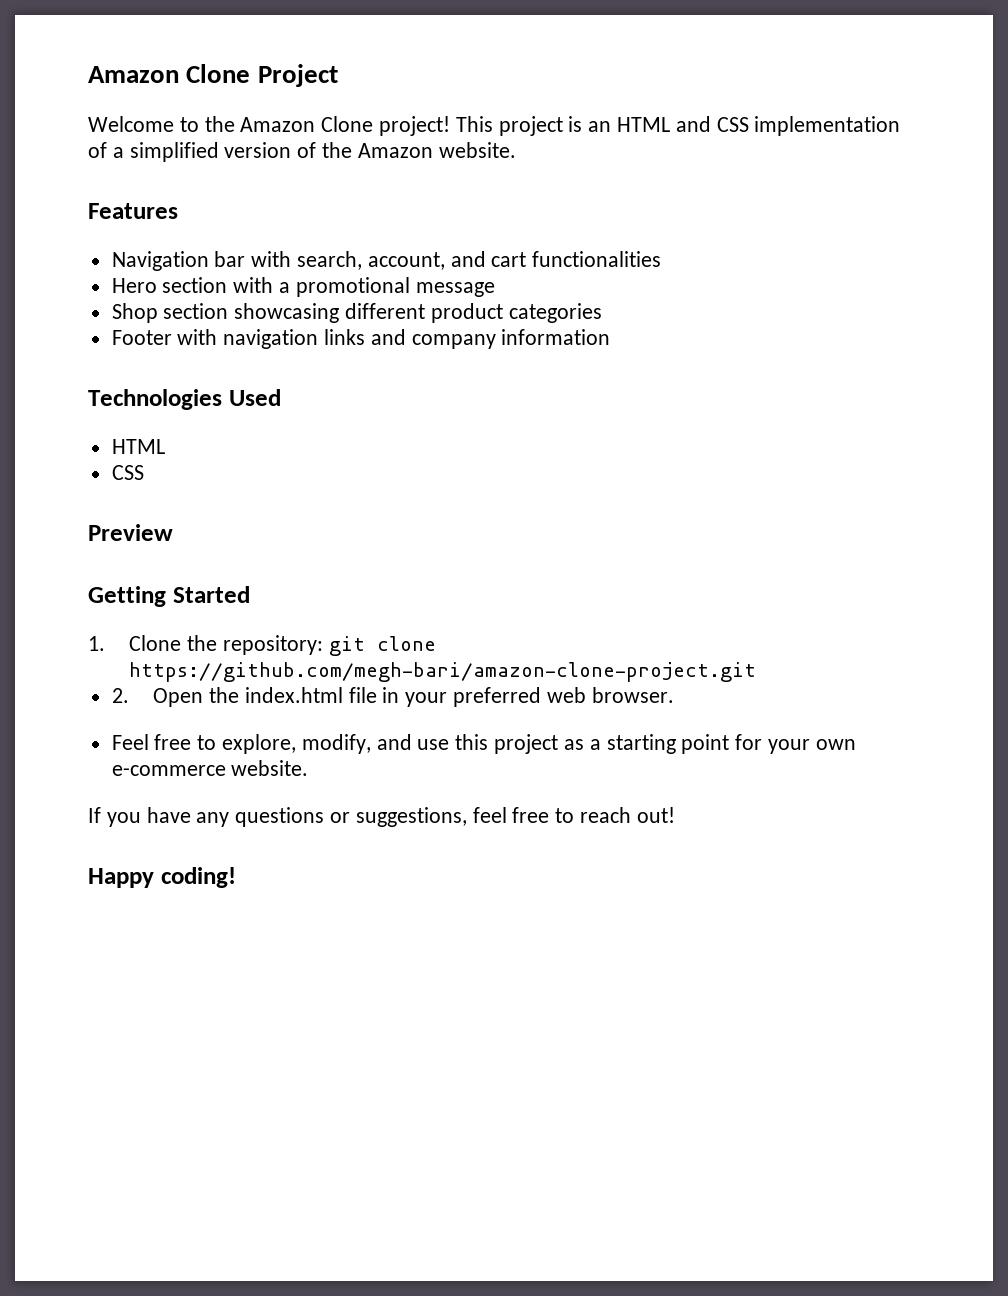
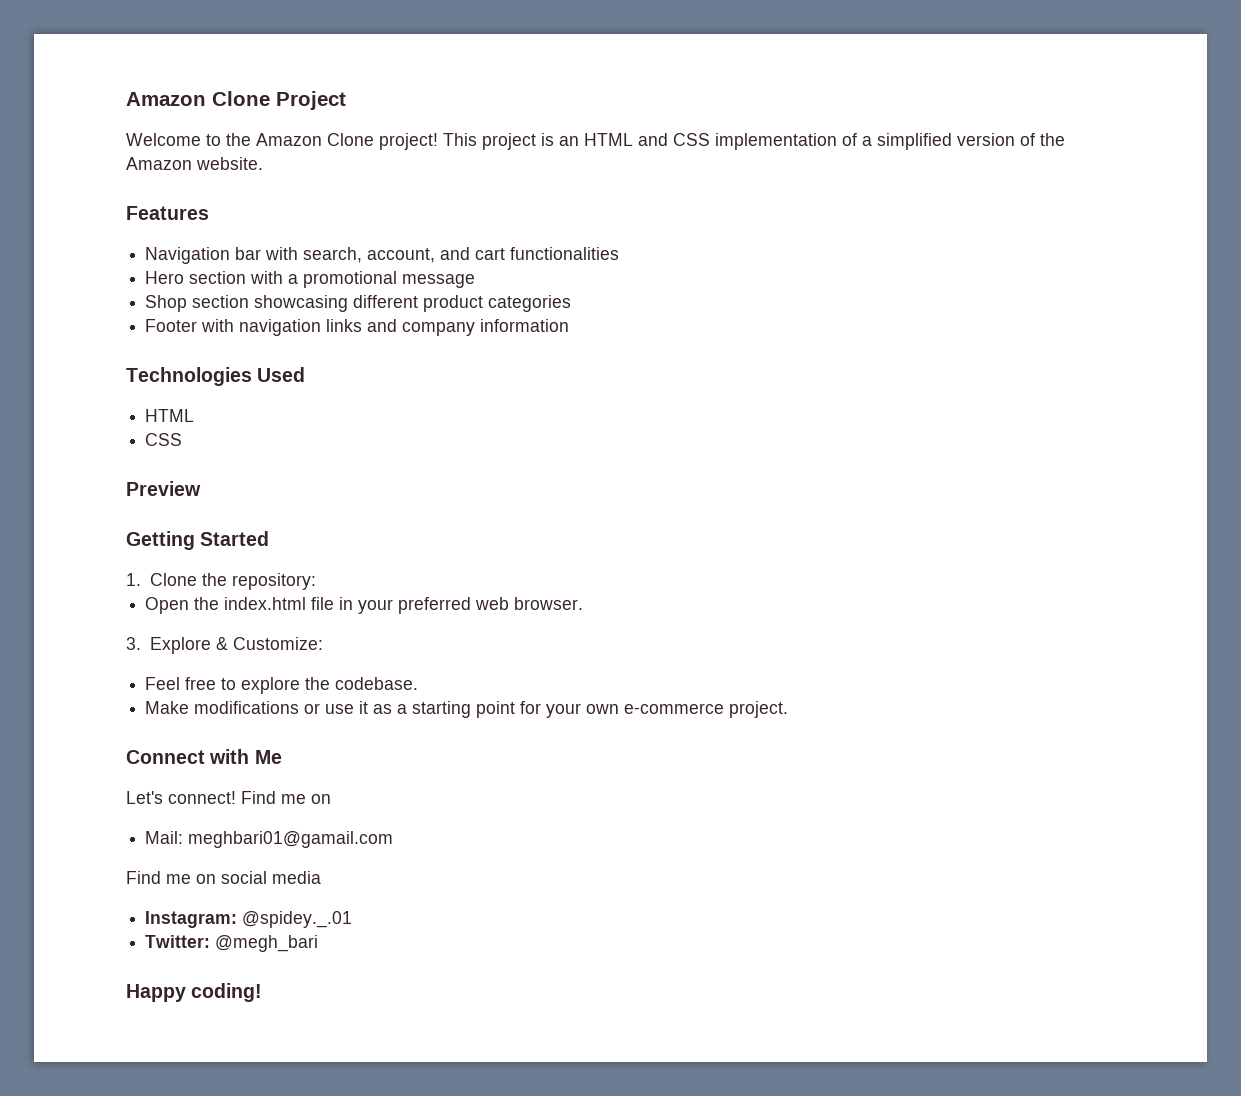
- 1. Clone the repository: git clone https://github.com/megh-bari/amazon-clone-project.git
- 2. Open the index.html file in your preferred web browser.
+ 1. Clone the repository:
+ Open the index.html file in your preferred web browser.
+ 3. Explore & Customize:
- Feel free to explore, modify, and use this project as a starting point for your own e-commerce website.
- If you have any questions or suggestions, feel free to reach out!
+ Feel free to explore the codebase.
+ Make modifications or use it as a starting point for your own e-commerce project.
+ Connect with Me
+ Let's connect! Find me on
+ Mail: meghbari01@gamail.com
+ Find me on social media
+ Instagram: @spidey._.01
+ Twitter: @megh_bari

